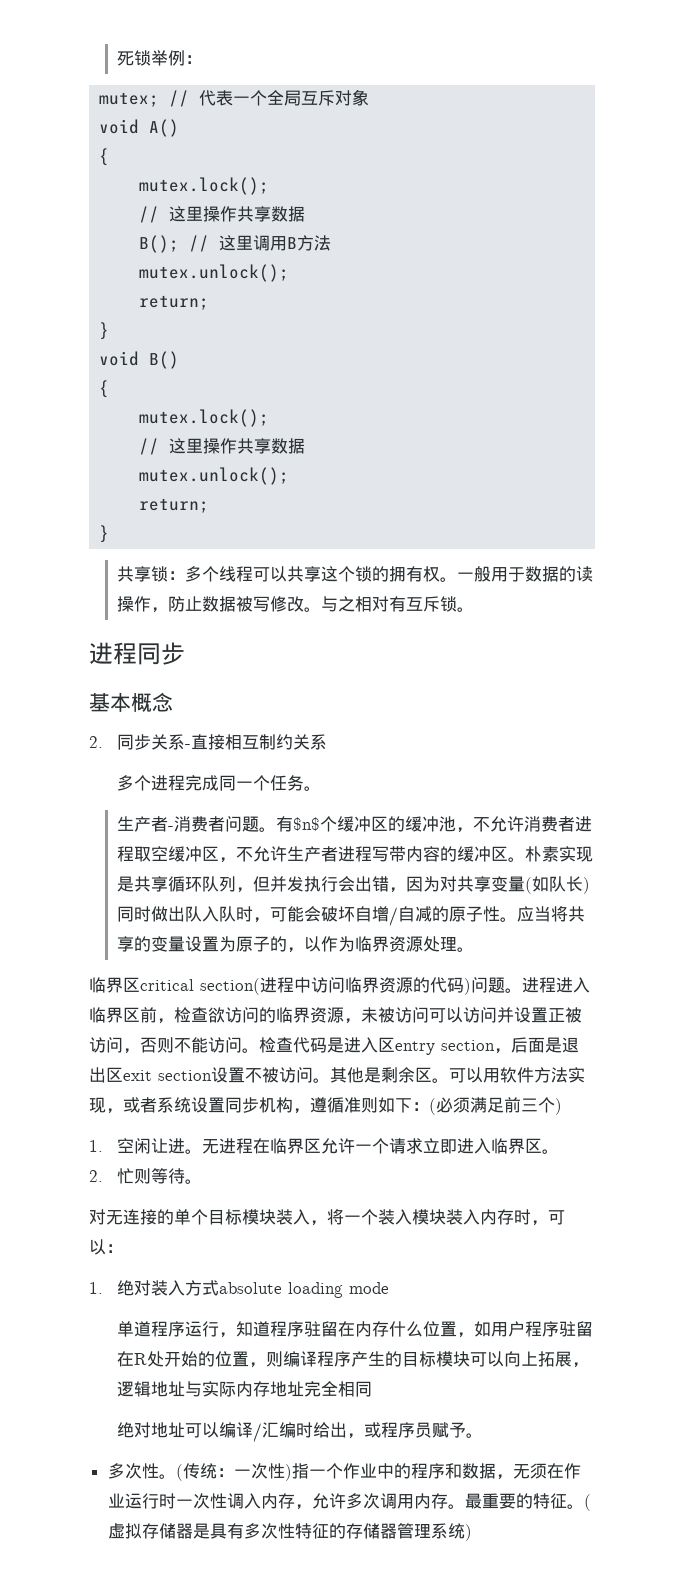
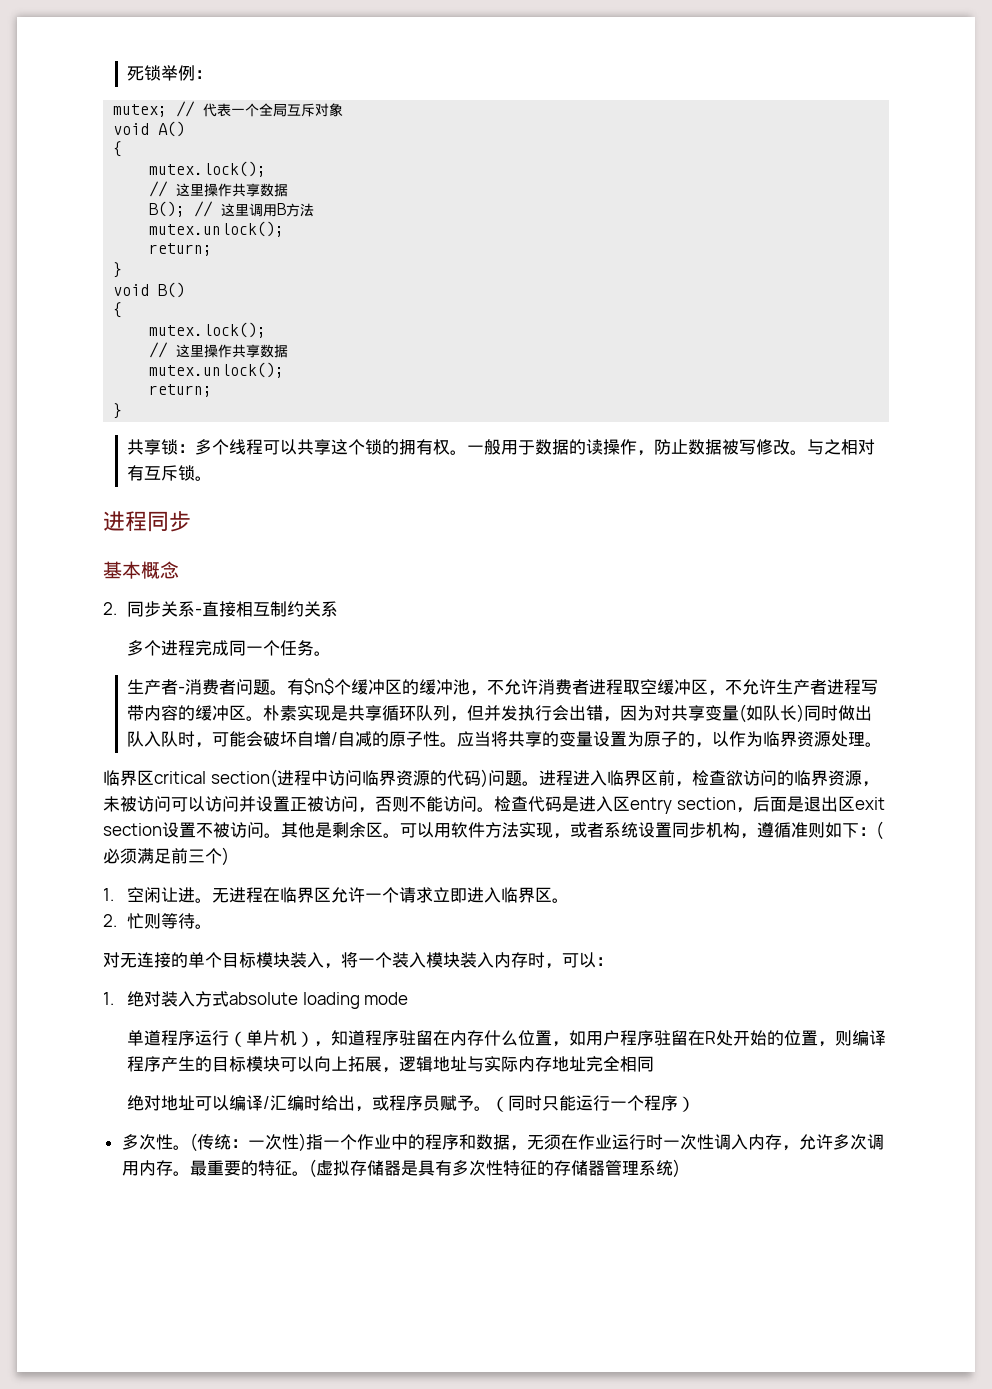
- 单道程序运行，知道程序驻留在内存什么位置，如用户程序驻留在R处开始的位置，则编译程序产生的目标模块可以向上拓展，逻辑地址与实际内存地址完全相同
+ 单道程序运行（单片机），知道程序驻留在内存什么位置，如用户程序驻留在R处开始的位置，则编译程序产生的目标模块可以向上拓展，逻辑地址与实际内存地址完全相同
+ （同时只能运行一个程序）

